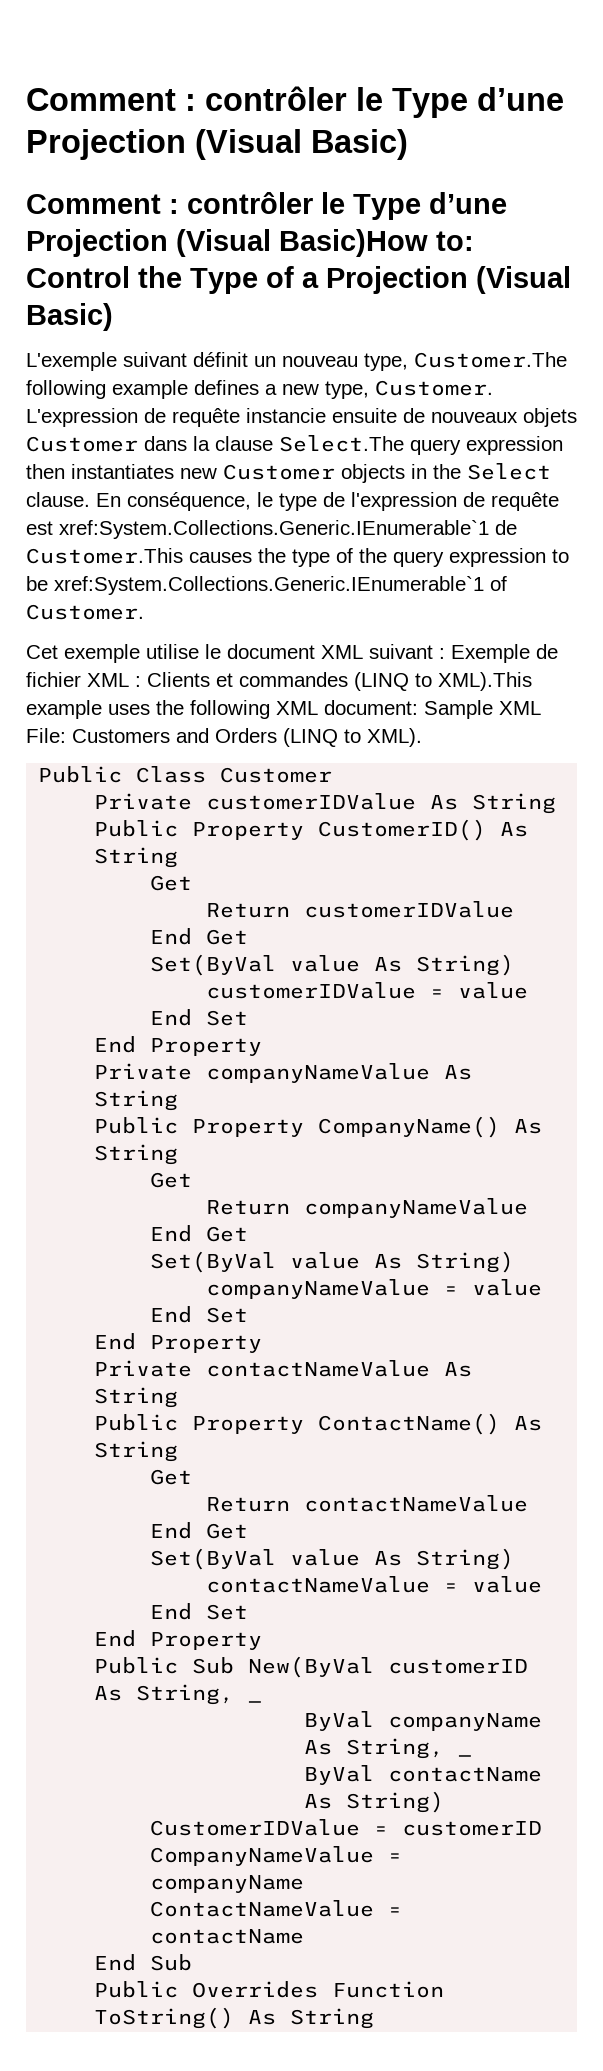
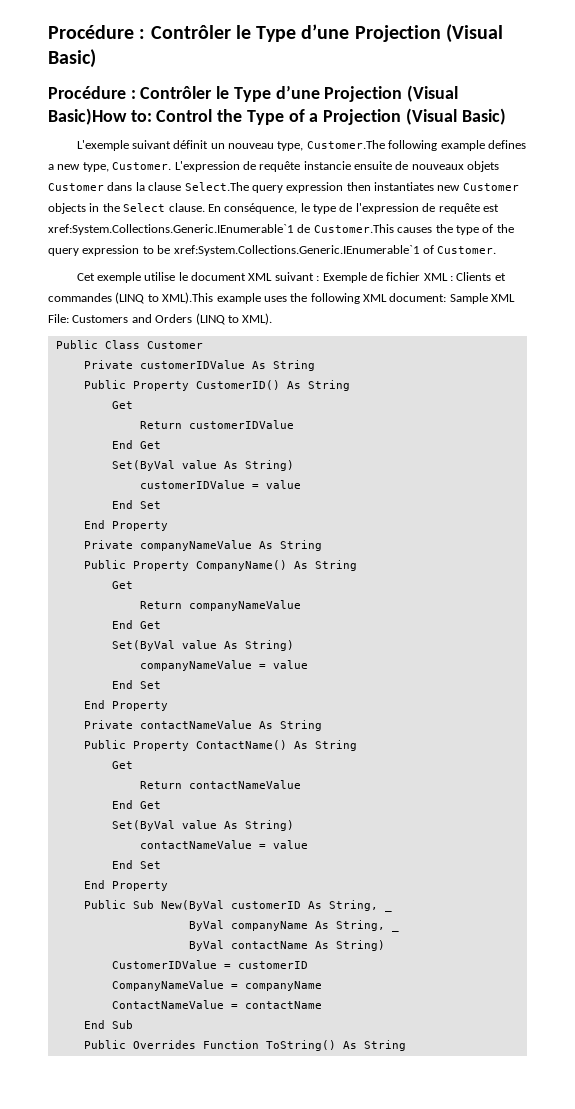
- Comment : contrôler le Type d’une Projection (Visual Basic)
+ Procédure : Contrôler le Type d’une Projection (Visual Basic)
- Comment : contrôler le Type d’une Projection (Visual Basic)How to: Control the Type of a Projection (Visual Basic)
+ Procédure : Contrôler le Type d’une Projection (Visual Basic)How to: Control the Type of a Projection (Visual Basic)

